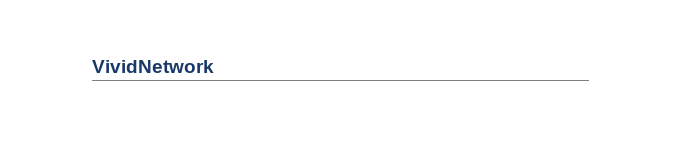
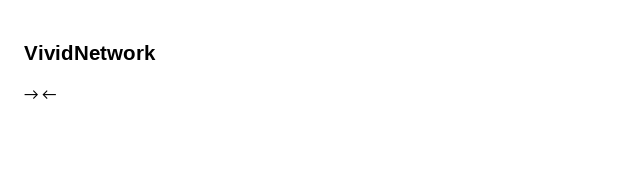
+ → ←

